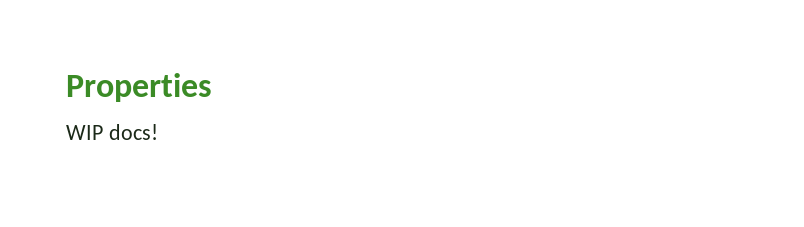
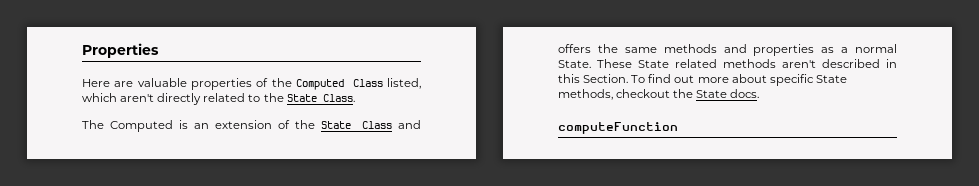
- WIP docs!
+ Here are valuable properties of the Computed Class listed, which aren't directly related to the State Class.
+ The Computed is an extension of the State Class and offers the same methods and properties as a normal State. These State related methods aren't described in this Section. To find out more about specific State methods, checkout the State docs.
+ computeFunction

